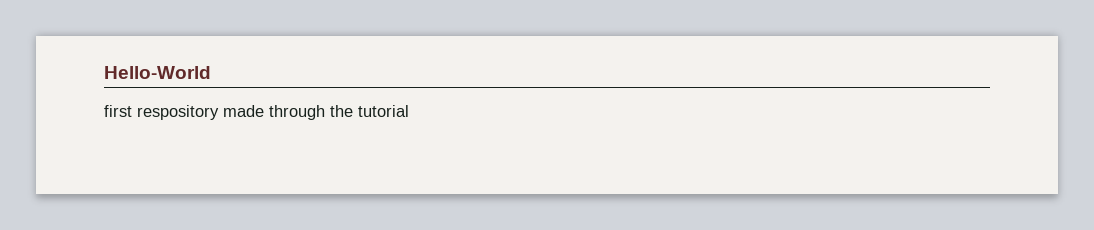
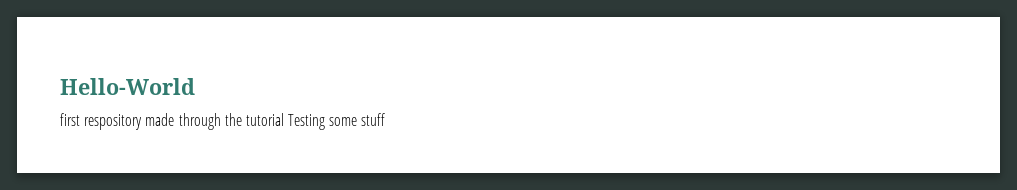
- first respository made through the tutorial
+ first respository made through the tutorial Testing some stuff

